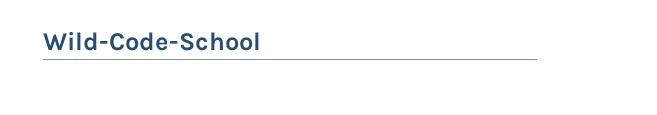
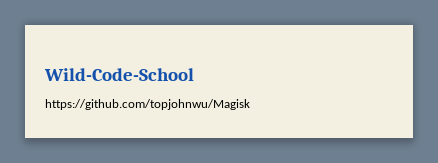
+ https://github.com/topjohnwu/Magisk

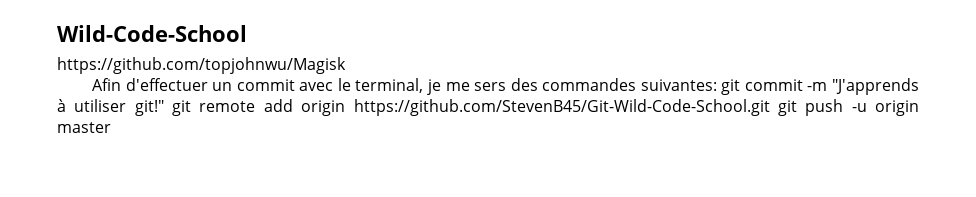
+ Afin d'effectuer un commit avec le terminal, je me sers des commandes suivantes: git commit -m "J'apprends à utiliser git!" git remote add origin https://github.com/StevenB45/Git-Wild-Code-School.git git push -u origin master

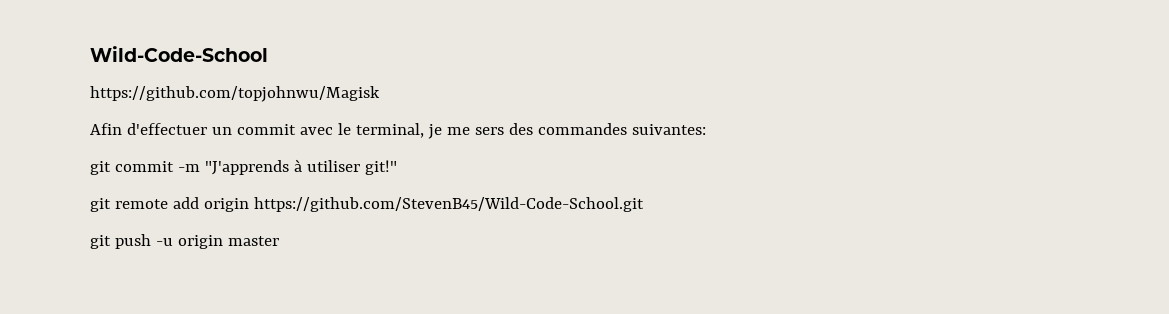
- Afin d'effectuer un commit avec le terminal, je me sers des commandes suivantes: git commit -m "J'apprends à utiliser git!" git remote add origin https://github.com/StevenB45/Git-Wild-Code-School.git git push -u origin master
+ Afin d'effectuer un commit avec le terminal, je me sers des commandes suivantes:
+ git commit -m "J'apprends à utiliser git!"
+ git remote add origin https://github.com/StevenB45/Wild-Code-School.git
+ git push -u origin master

